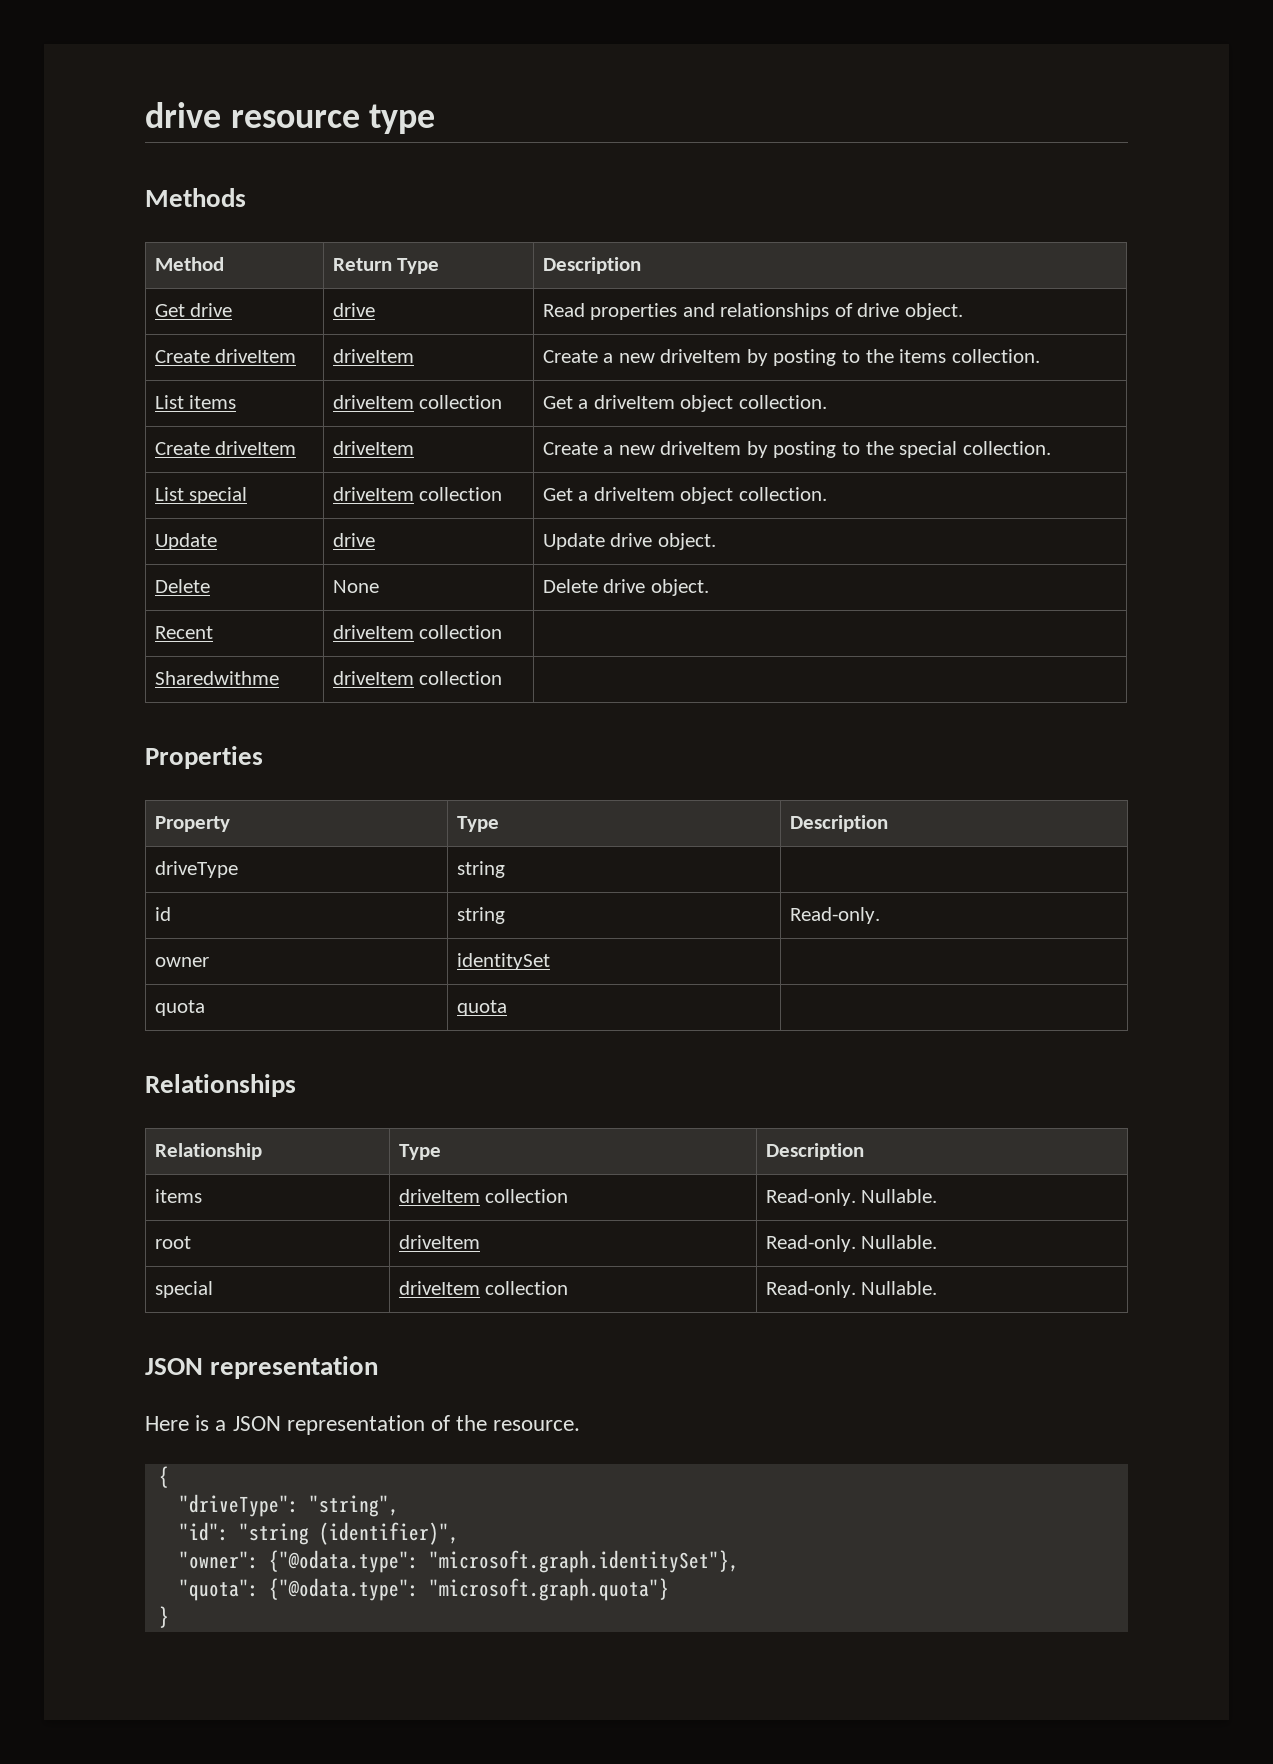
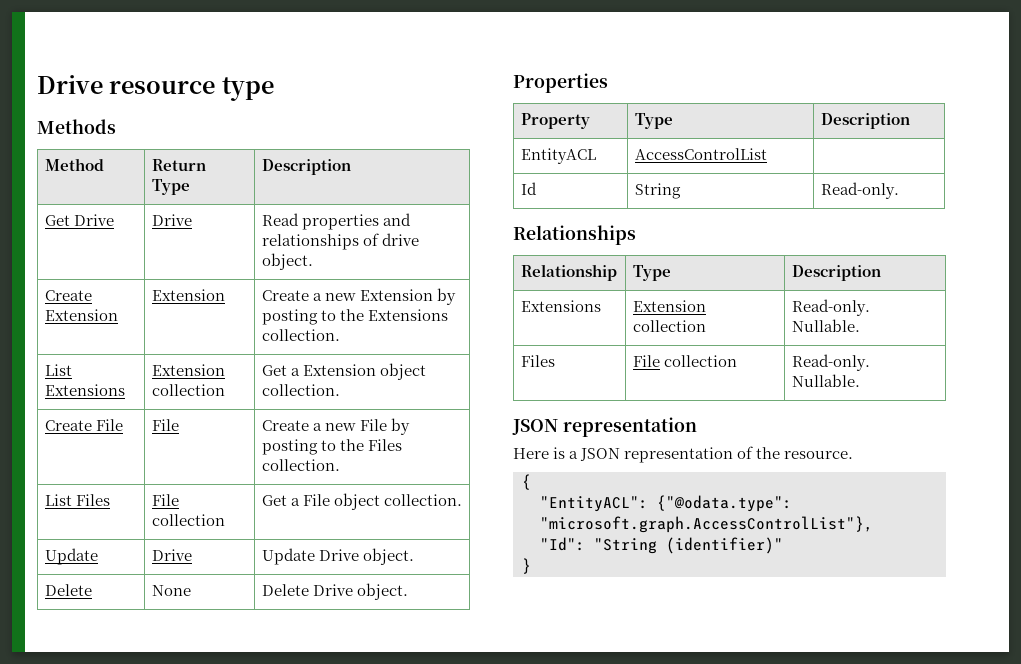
- drive resource type
+ Drive resource type
- Get drive | drive | Read properties and relationships of drive object.
+ Get Drive | Drive | Read properties and relationships of drive object.
- Create driveItem | driveItem | Create a new driveItem by posting to the items collection.
- List items | driveItem collection | Get a driveItem object collection.
+ Create Extension | Extension | Create a new Extension by posting to the Extensions collection.
+ List Extensions | Extension collection | Get a Extension object collection.
- Create driveItem | driveItem | Create a new driveItem by posting to the special collection.
- List special | driveItem collection | Get a driveItem object collection.
+ Create File | File | Create a new File by posting to the Files collection.
+ List Files | File collection | Get a File object collection.
- Update | drive | Update drive object.
+ Update | Drive | Update Drive object.
- Delete | None | Delete drive object.
- Recent | driveItem collection |
- Sharedwithme | driveItem collection |
+ Delete | None | Delete Drive object.
  Properties
  Property | Type | Description
- driveType | string |
- id | string | Read-only.
- owner | identitySet |
- quota | quota |
+ EntityACL | AccessControlList |
+ Id | String | Read-only.
- items | driveItem collection | Read-only. Nullable.
- root | driveItem | Read-only. Nullable.
- special | driveItem collection | Read-only. Nullable.
+ Extensions | Extension collection | Read-only. Nullable.
+ Files | File collection | Read-only. Nullable.
- "driveType": "string",
- "id": "string (identifier)",
- "owner": {"@odata.type": "microsoft.graph.identitySet"},
- "quota": {"@odata.type": "microsoft.graph.quota"}
+ "EntityACL": {"@odata.type": "microsoft.graph.AccessControlList"},
+ "Id": "String (identifier)"

